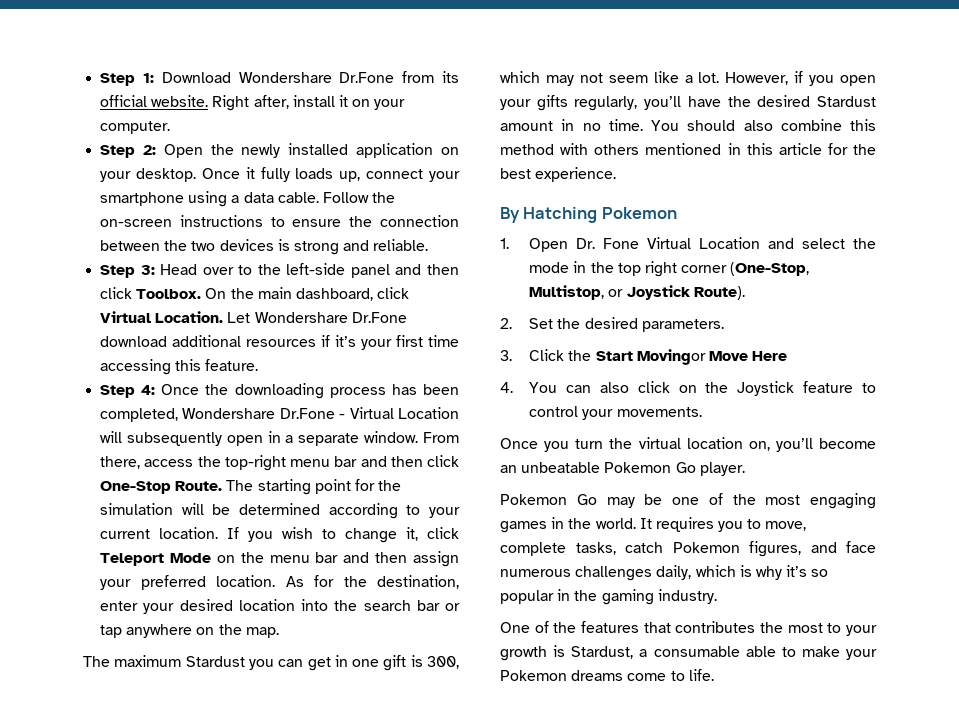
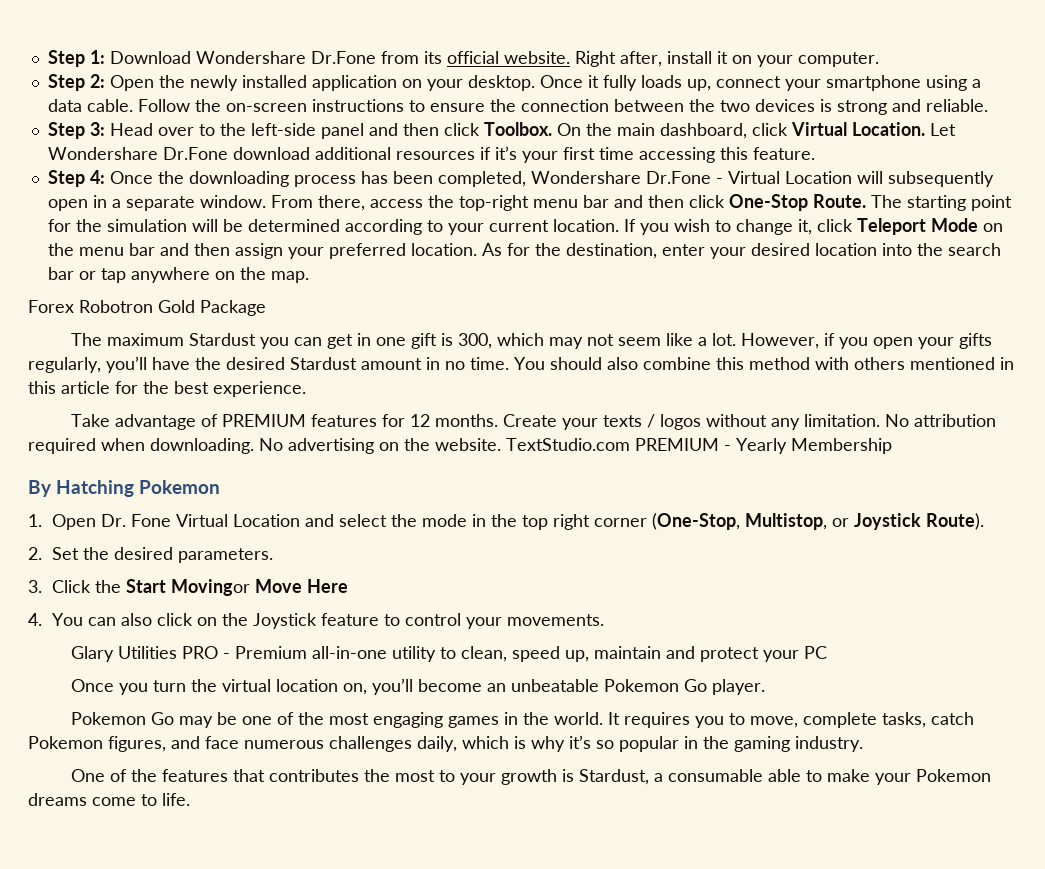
+ Forex Robotron Gold Package
+ Take advantage of PREMIUM features for 12 months. Create your texts / logos without any limitation. No attribution required when downloading. No advertising on the website. TextStudio.com PREMIUM - Yearly Membership
+ Glary Utilities PRO - Premium all-in-one utility to clean, speed up, maintain and protect your PC

